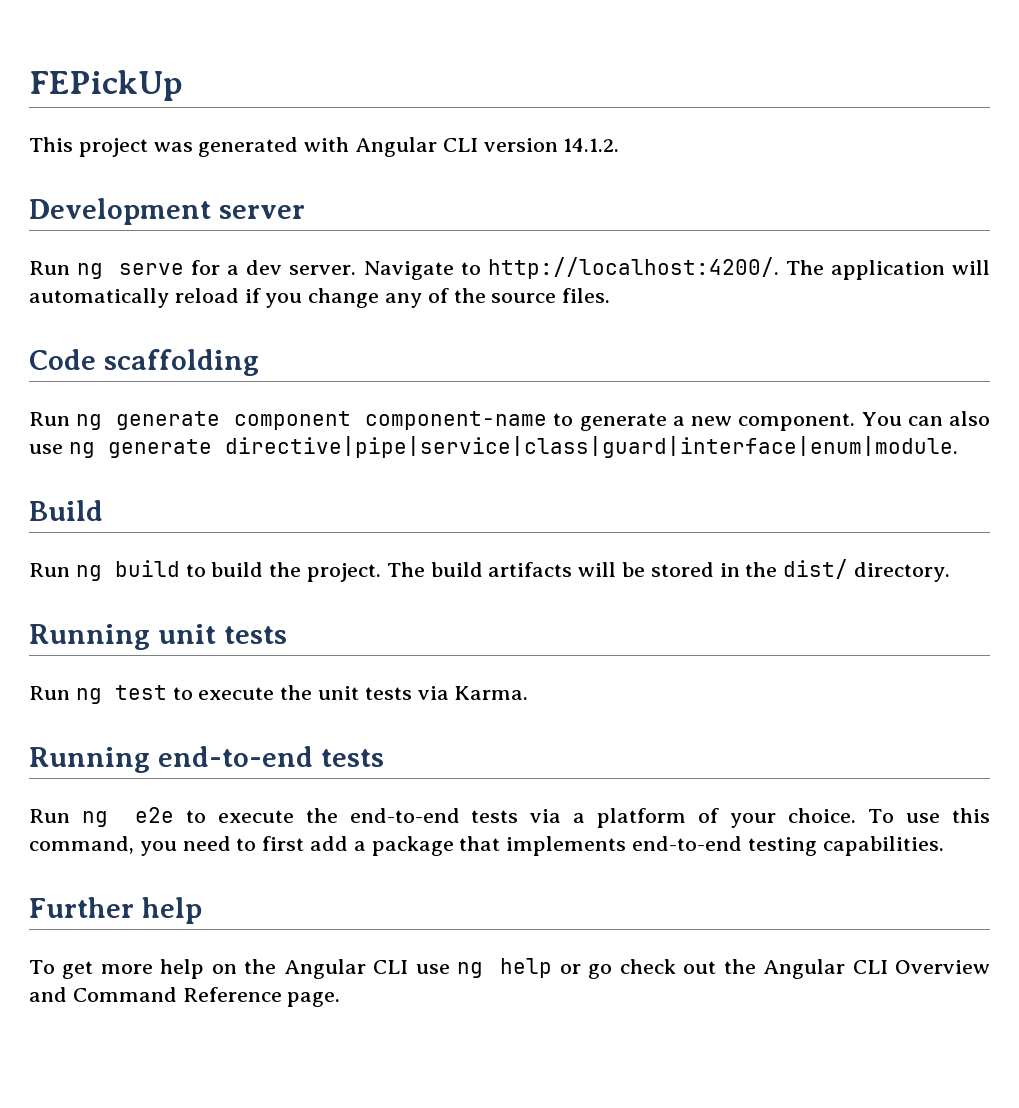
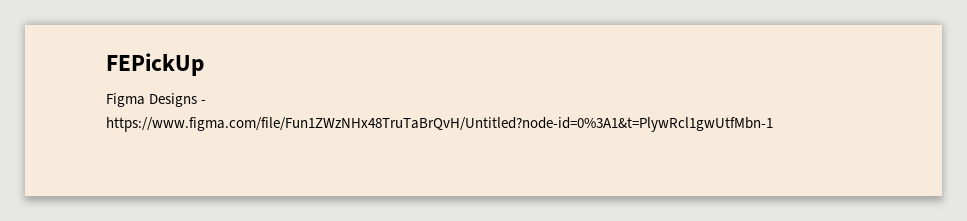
- This project was generated with Angular CLI version 14.1.2.
- Development server
- Run ng serve for a dev server. Navigate to http://localhost:4200/. The application will automatically reload if you change any of the source files.
- Code scaffolding
- Run ng generate component component-name to generate a new component. You can also use ng generate directive|pipe|service|class|guard|interface|enum|module.
- Build
- Run ng build to build the project. The build artifacts will be stored in the dist/ directory.
- Running unit tests
- Run ng test to execute the unit tests via Karma.
- Running end-to-end tests
- Run ng e2e to execute the end-to-end tests via a platform of your choice. To use this command, you need to first add a package that implements end-to-end testing capabilities.
- Further help
- To get more help on the Angular CLI use ng help or go check out the Angular CLI Overview and Command Reference page.
+ Figma Designs - https://www.figma.com/file/Fun1ZWzNHx48TruTaBrQvH/Untitled?node-id=0%3A1&t=PlywRcl1gwUtfMbn-1

